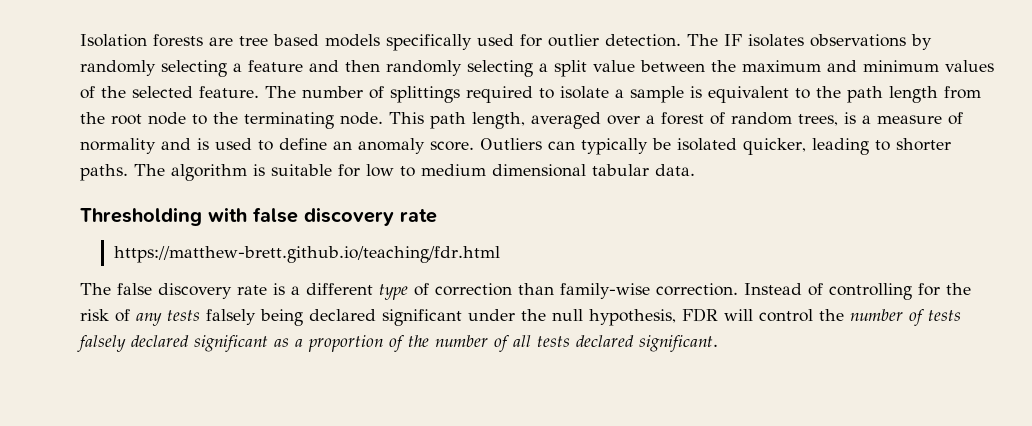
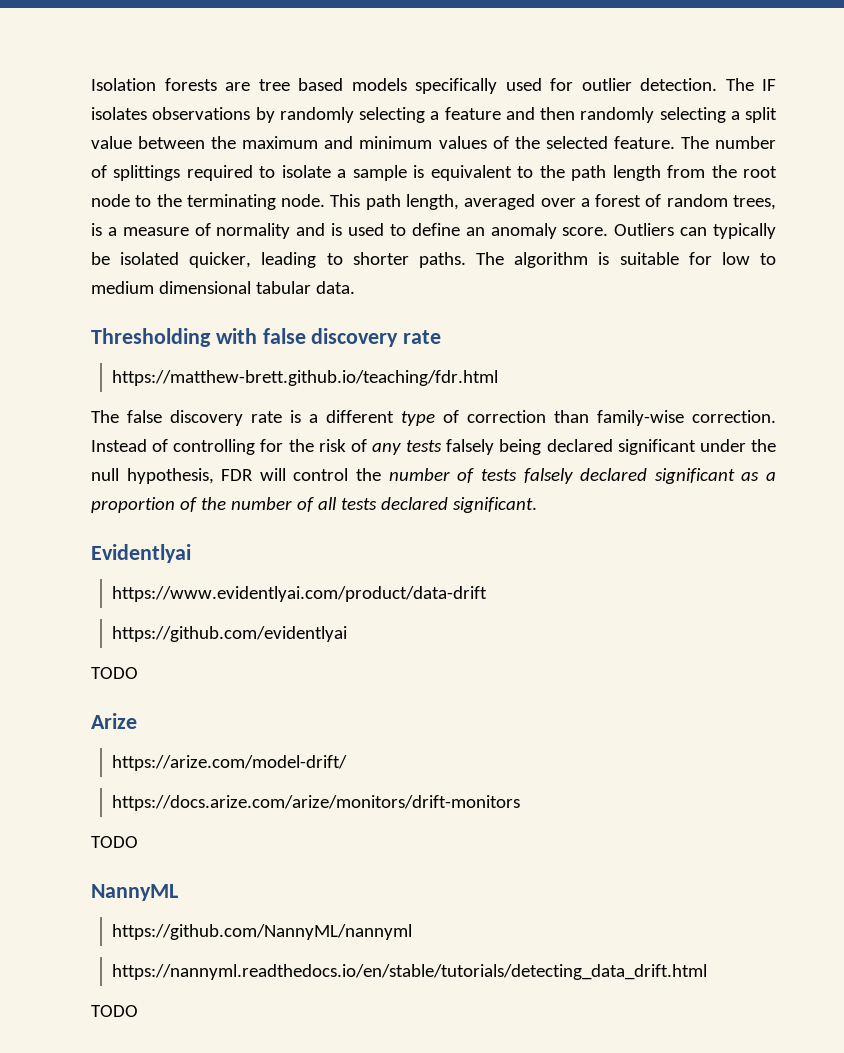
+ Evidentlyai
+ https://www.evidentlyai.com/product/data-drift
+ https://github.com/evidentlyai
+ TODO
+ Arize
+ https://arize.com/model-drift/
+ https://docs.arize.com/arize/monitors/drift-monitors
+ TODO
+ NannyML
+ https://github.com/NannyML/nannyml
+ https://nannyml.readthedocs.io/en/stable/tutorials/detecting_data_drift.html
+ TODO

